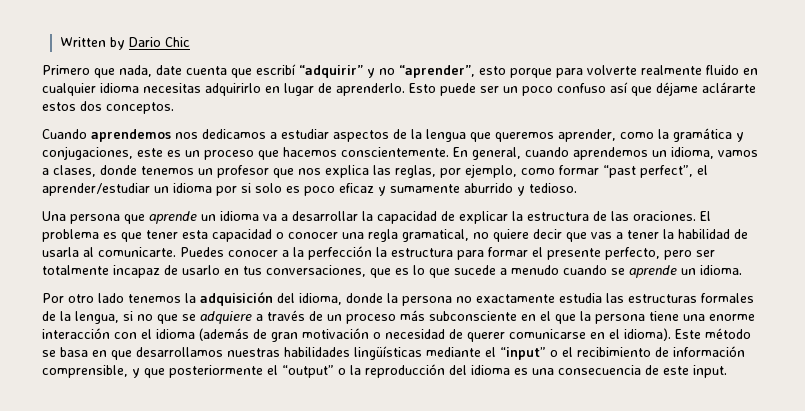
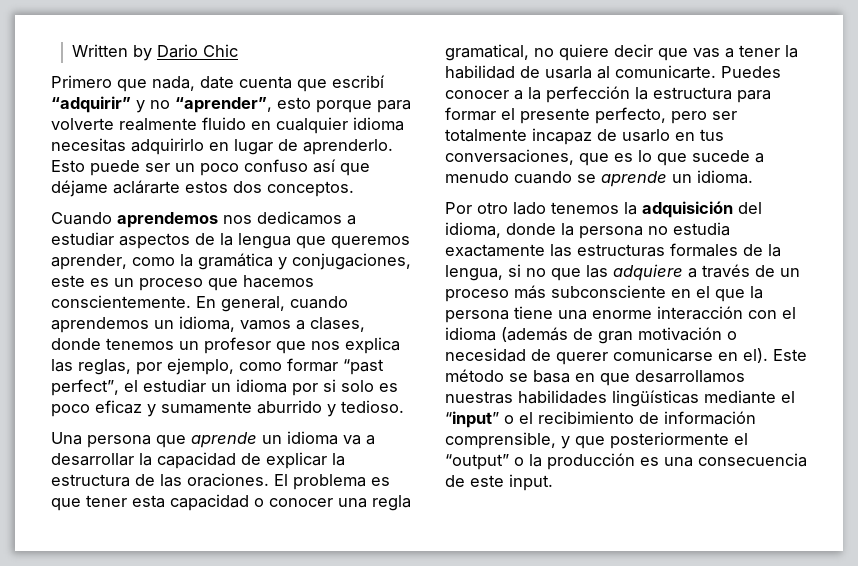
- En general, cuando aprendemos un idioma, vamos a clases, donde tenemos un profesor que nos explica las reglas, por ejemplo, como formar “past perfect”, el aprender/estudiar un idioma por si solo es poco eficaz y sumamente aburrido y tedioso.
+ En general, cuando aprendemos un idioma, vamos a clases, donde tenemos un profesor que nos explica las reglas, por ejemplo, como formar “past perfect”, el estudiar un idioma por si solo es poco eficaz y sumamente aburrido y tedioso.
- Por otro lado tenemos la adquisición del idioma, donde la persona no exactamente estudia las estructuras formales de la lengua, si no que se adquiere a través de un proceso más subconsciente en el que la persona tiene una enorme interacción con el idioma (además de gran motivación o necesidad de querer comunicarse en el idioma).
+ Por otro lado tenemos la adquisición del idioma, donde la persona no estudia exactamente las estructuras formales de la lengua, si no que las adquiere a través de un proceso más subconsciente en el que la persona tiene una enorme interacción con el idioma (además de gran motivación o necesidad de querer comunicarse en el).
- Este método se basa en que desarrollamos nuestras habilidades lingüísticas mediante el “input” o el recibimiento de información comprensible, y que posteriormente el “output” o la reproducción del idioma es una consecuencia de este input.
+ Este método se basa en que desarrollamos nuestras habilidades lingüísticas mediante el “input” o el recibimiento de información comprensible, y que posteriormente el “output” o la producción es una consecuencia de este input.

